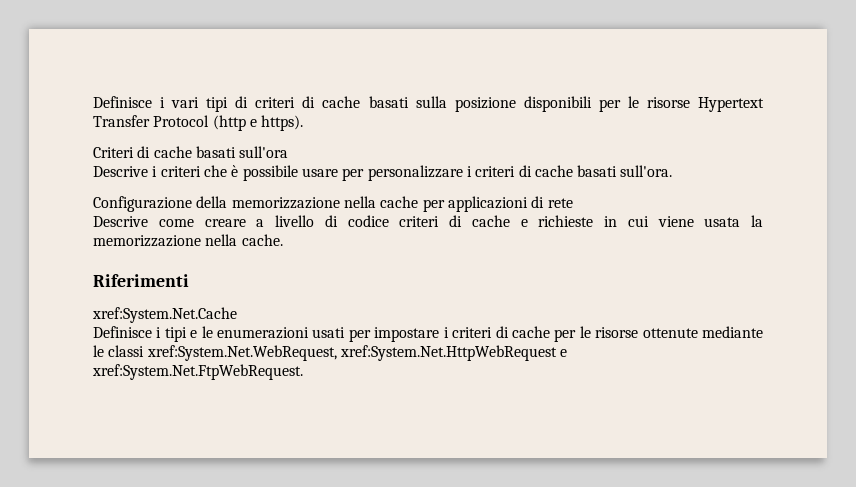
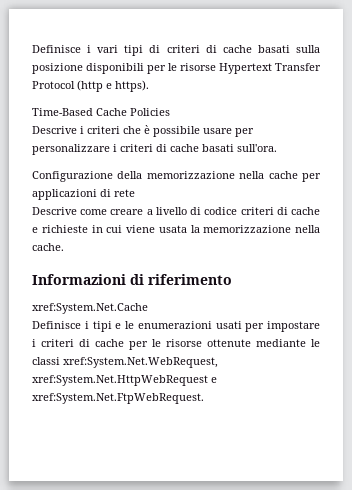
- Criteri di cache basati sull'ora
+ Time-Based Cache Policies
- Riferimenti
+ Informazioni di riferimento

